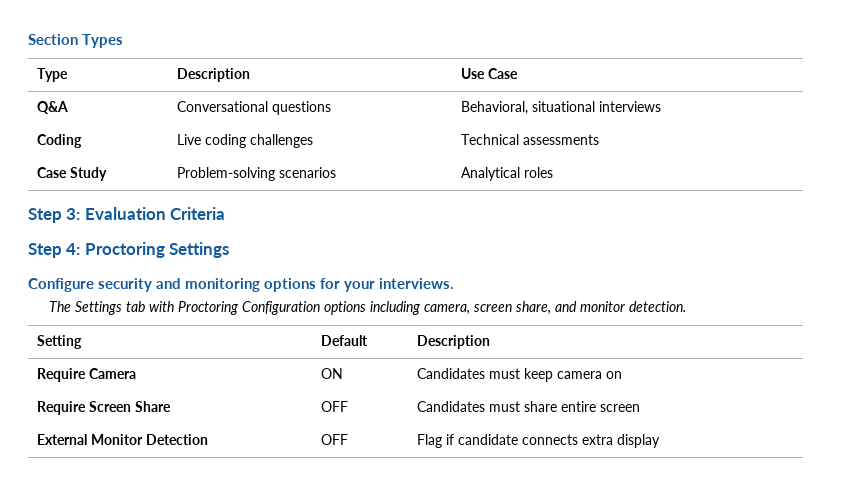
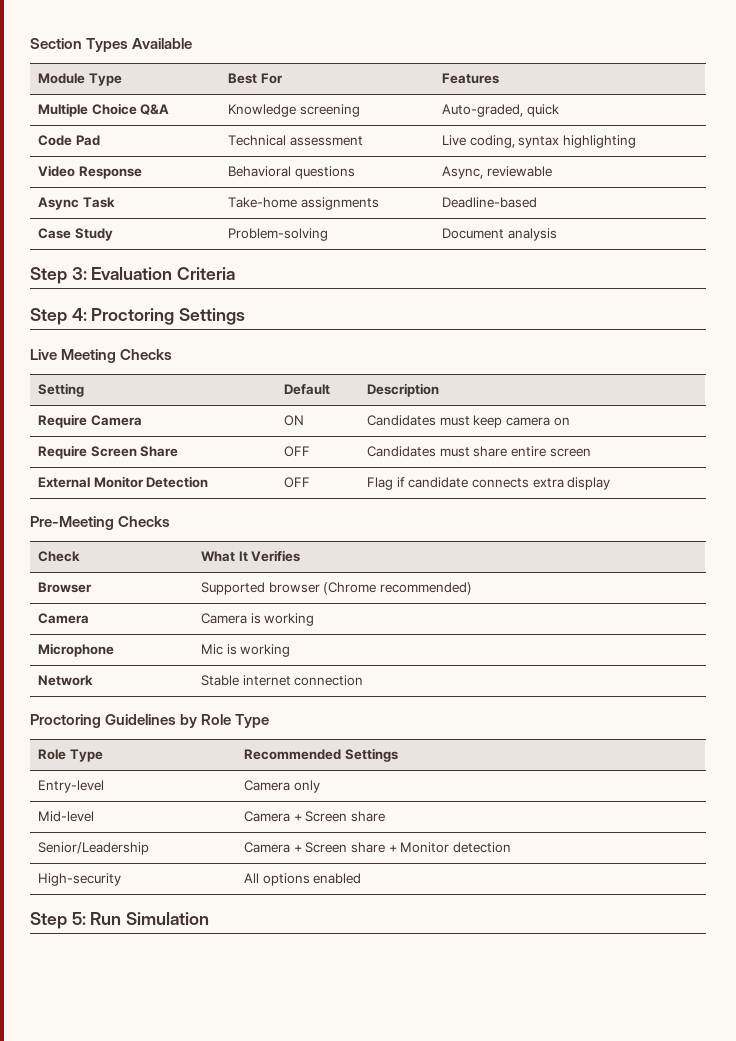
- Section Types
- Type | Description | Use Case
- Q&A | Conversational questions | Behavioral, situational interviews
- Coding | Live coding challenges | Technical assessments
+ Section Types Available
+ Module Type | Best For | Features
+ Multiple Choice Q&A | Knowledge screening | Auto-graded, quick
+ Code Pad | Technical assessment | Live coding, syntax highlighting
+ Video Response | Behavioral questions | Async, reviewable
+ Async Task | Take-home assignments | Deadline-based
- Case Study | Problem-solving scenarios | Analytical roles
+ Case Study | Problem-solving | Document analysis
- Configure security and monitoring options for your interviews.
- The Settings tab with Proctoring Configuration options including camera, screen share, and monitor detection.
+ Live Meeting Checks
+ Pre-Meeting Checks
+ Check | What It Verifies
+ Browser | Supported browser (Chrome recommended)
+ Camera | Camera is working
+ Microphone | Mic is working
+ Network | Stable internet connection
+ Proctoring Guidelines by Role Type
+ Role Type | Recommended Settings
+ Entry-level | Camera only
+ Mid-level | Camera + Screen share
+ Senior/Leadership | Camera + Screen share + Monitor detection
+ High-security | All options enabled
+ Step 5: Run Simulation

